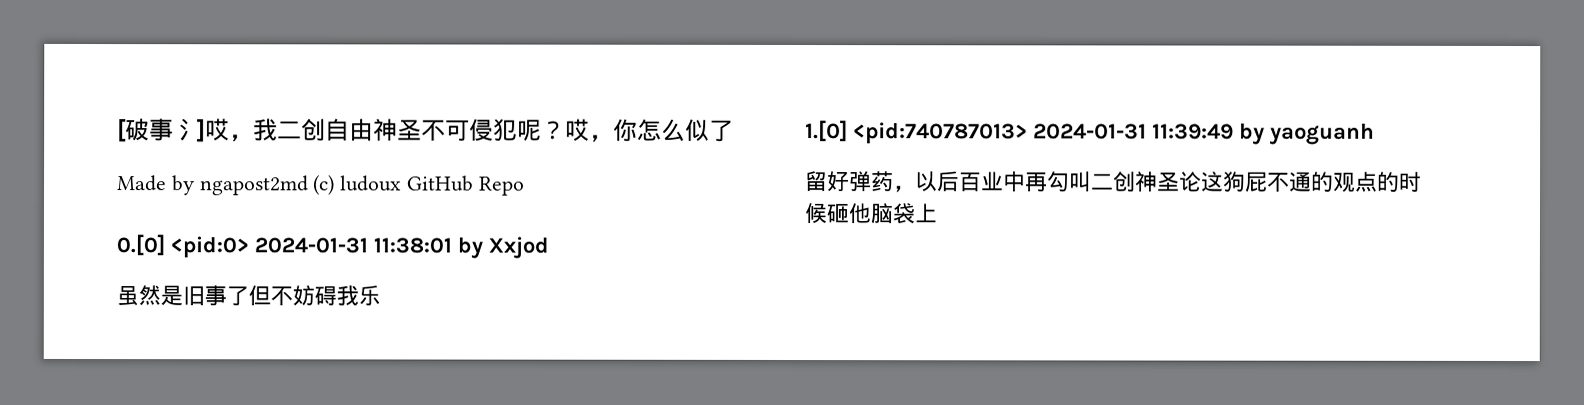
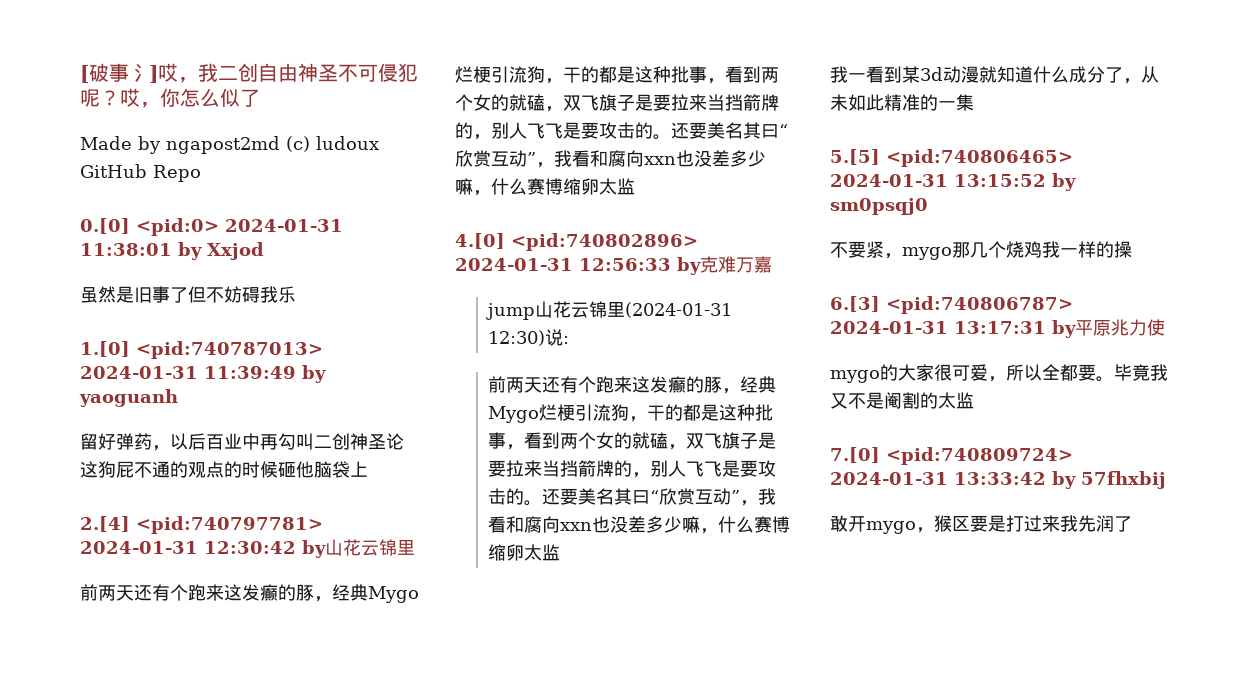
+ 2.[4] <pid:740797781> 2024-01-31 12:30:42 by山花云锦里
+ 前两天还有个跑来这发癫的豚，经典Mygo烂梗引流狗，干的都是这种批事，看到两个女的就磕，双飞旗子是要拉来当挡箭牌的，别人飞飞是要攻击的。还要美名其曰“欣赏互动”，我看和腐向xxn也没差多少嘛，什么赛博缩卵太监
+ 4.[0] <pid:740802896> 2024-01-31 12:56:33 by克难万嘉
+ jump山花云锦里(2024-01-31 12:30)说:
+ 前两天还有个跑来这发癫的豚，经典Mygo烂梗引流狗，干的都是这种批事，看到两个女的就磕，双飞旗子是要拉来当挡箭牌的，别人飞飞是要攻击的。还要美名其曰“欣赏互动”，我看和腐向xxn也没差多少嘛，什么赛博缩卵太监
+ 我一看到某3d动漫就知道什么成分了，从未如此精准的一集
+ 5.[5] <pid:740806465> 2024-01-31 13:15:52 by sm0psqj0
+ 不要紧，mygo那几个烧鸡我一样的操
+ 6.[3] <pid:740806787> 2024-01-31 13:17:31 by平原兆力使
+ mygo的大家很可爱，所以全都要。毕竟我又不是阉割的太监
+ 7.[0] <pid:740809724> 2024-01-31 13:33:42 by 57fhxbij
+ 敢开mygo，猴区要是打过来我先润了

